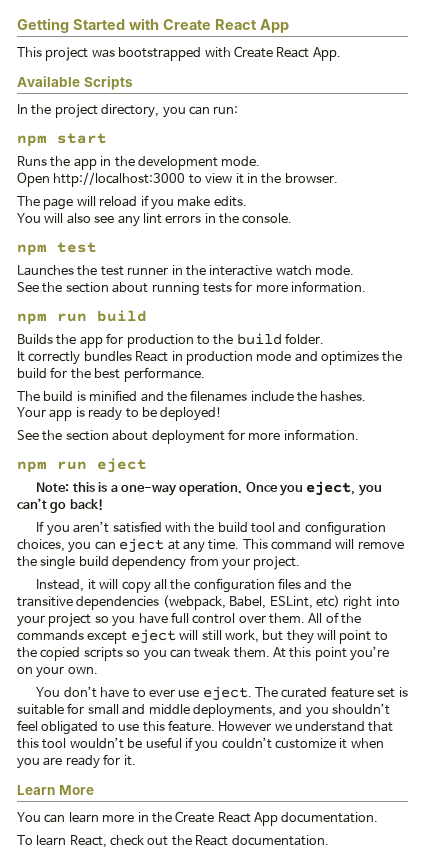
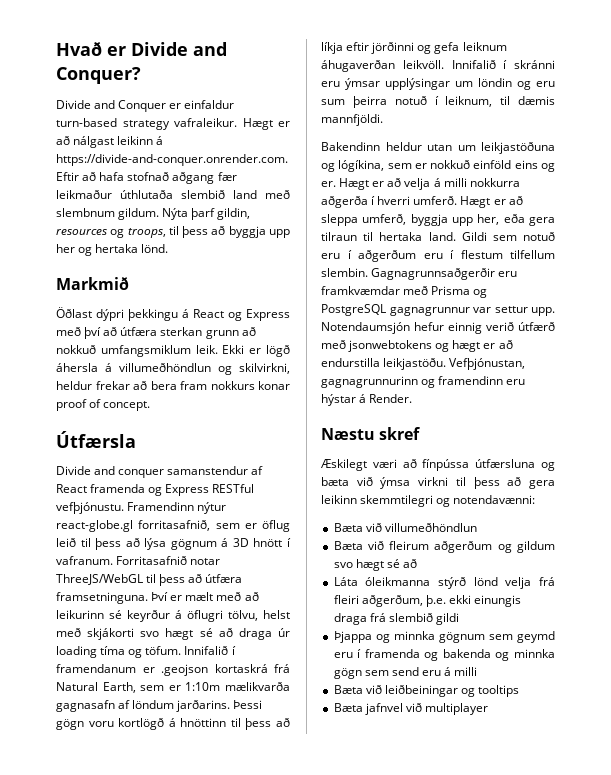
- Getting Started with Create React App
- This project was bootstrapped with Create React App.
- Available Scripts
- In the project directory, you can run:
- npm start
- Runs the app in the development mode.
- Open http://localhost:3000 to view it in the browser.
- The page will reload if you make edits.
- You will also see any lint errors in the console.
- npm test
- Launches the test runner in the interactive watch mode.
- See the section about running tests for more information.
- npm run build
- Builds the app for production to the build folder.
- It correctly bundles React in production mode and optimizes the build for the best performance.
- The build is minified and the filenames include the hashes.
- Your app is ready to be deployed!
- See the section about deployment for more information.
- npm run eject
- Note: this is a one-way operation. Once you eject, you can’t go back!
- If you aren’t satisfied with the build tool and configuration choices, you can eject at any time. This command will remove the single build dependency from your project.
- Instead, it will copy all the configuration files and the transitive dependencies (webpack, Babel, ESLint, etc) right into your project so you have full control over them. All of the commands except eject will still work, but they will point to the copied scripts so you can tweak them. At this point you’re on your own.
- You don’t have to ever use eject. The curated feature set is suitable for small and middle deployments, and you shouldn’t feel obligated to use this feature. However we understand that this tool wouldn’t be useful if you couldn’t customize it when you are ready for it.
- Learn More
- You can learn more in the Create React App documentation.
- To learn React, check out the React documentation.
+ Hvað er Divide and Conquer?
+ Divide and Conquer er einfaldur turn-based strategy vafraleikur. Hægt er að nálgast leikinn á https://divide-and-conquer.onrender.com. Eftir að hafa stofnað aðgang fær leikmaður úthlutaða slembið land með slembnum gildum. Nýta þarf gildin, resources og troops, til þess að byggja upp her og hertaka lönd.
+ Markmið
+ Öðlast dýpri þekkingu á React og Express með því að útfæra sterkan grunn að nokkuð umfangsmiklum leik. Ekki er lögð áhersla á villumeðhöndlun og skilvirkni, heldur frekar að bera fram nokkurs konar proof of concept.
+ Útfærsla
+ Divide and conquer samanstendur af React framenda og Express RESTful vefþjónustu. Framendinn nýtur react-globe.gl forritasafnið, sem er öflug leið til þess að lýsa gögnum á 3D hnött í vafranum. Forritasafnið notar ThreeJS/WebGL til þess að útfæra framsetninguna. Því er mælt með að leikurinn sé keyrður á öflugri tölvu, helst með skjákorti svo hægt sé að draga úr loading tíma og töfum. Innifalið í framendanum er .geojson kortaskrá frá Natural Earth, sem er 1:10m mælikvarða gagnasafn af löndum jarðarins. Þessi gögn voru kortlögð á hnöttinn til þess að líkja eftir jörðinni og gefa leiknum áhugaverðan leikvöll. Innifalið í skránni eru ýmsar upplýsingar um löndin og eru sum þeirra notuð í leiknum, til dæmis mannfjöldi.
+ Bakendinn heldur utan um leikjastöðuna og lógíkina, sem er nokkuð einföld eins og er. Hægt er að velja á milli nokkurra aðgerða í hverri umferð. Hægt er að sleppa umferð, byggja upp her, eða gera tilraun til hertaka land. Gildi sem notuð eru í aðgerðum eru í flestum tilfellum slembin. Gagnagrunnsaðgerðir eru framkvæmdar með Prisma og PostgreSQL gagnagrunnur var settur upp. Notendaumsjón hefur einnig verið útfærð með jsonwebtokens og hægt er að endurstilla leikjastöðu. Vefþjónustan, gagnagrunnurinn og framendinn eru hýstar á Render.
+ Næstu skref
+ Æskilegt væri að fínpússa útfærsluna og bæta við ýmsa virkni til þess að gera leikinn skemmtilegri og notendavænni:
+ Bæta við villumeðhöndlun
+ Bæta við fleirum aðgerðum og gildum svo hægt sé að
+ Láta óleikmanna stýrð lönd velja frá fleiri aðgerðum, þ.e. ekki einungis draga frá slembið gildi
+ Þjappa og minnka gögnum sem geymd eru í framenda og bakenda og minnka gögn sem send eru á milli
+ Bæta við leiðbeiningar og tooltips
+ Bæta jafnvel við multiplayer

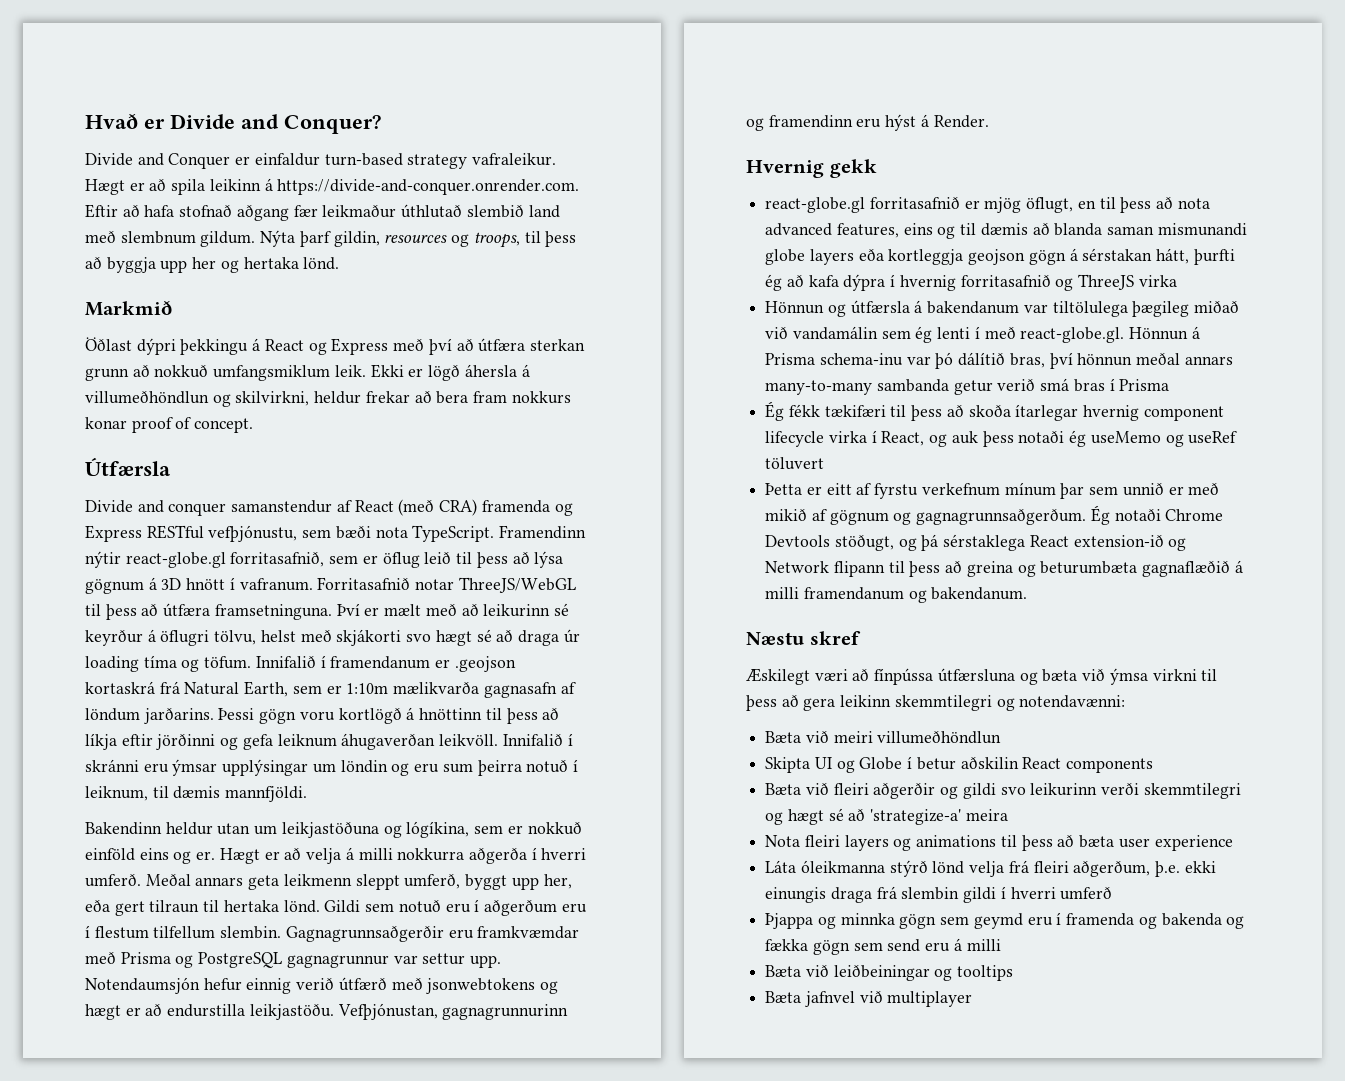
- Hægt er að nálgast leikinn á https://divide-and-conquer.onrender.com. Eftir að hafa stofnað aðgang fær leikmaður úthlutaða slembið land með slembnum gildum.
+ Hægt er að spila leikinn á https://divide-and-conquer.onrender.com. Eftir að hafa stofnað aðgang fær leikmaður úthlutað slembið land með slembnum gildum.
- Divide and conquer samanstendur af React framenda og Express RESTful vefþjónustu. Framendinn nýtur react-globe.gl forritasafnið, sem er öflug leið til þess að lýsa gögnum á 3D hnött í vafranum.
+ Divide and conquer samanstendur af React (með CRA) framenda og Express RESTful vefþjónustu, sem bæði nota TypeScript. Framendinn nýtir react-globe.gl forritasafnið, sem er öflug leið til þess að lýsa gögnum á 3D hnött í vafranum.
- Hægt er að sleppa umferð, byggja upp her, eða gera tilraun til hertaka land.
+ Meðal annars geta leikmenn sleppt umferð, byggt upp her, eða gert tilraun til hertaka lönd.
- Vefþjónustan, gagnagrunnurinn og framendinn eru hýstar á Render.
+ Vefþjónustan, gagnagrunnurinn og framendinn eru hýst á Render.
+ Hvernig gekk
+ react-globe.gl forritasafnið er mjög öflugt, en til þess að nota advanced features, eins og til dæmis að blanda saman mismunandi globe layers eða kortleggja geojson gögn á sérstakan hátt, þurfti ég að kafa dýpra í hvernig forritasafnið og ThreeJS virka
+ Hönnun og útfærsla á bakendanum var tiltölulega þægileg miðað við vandamálin sem ég lenti í með react-globe.gl. Hönnun á Prisma schema-inu var þó dálítið bras, því hönnun meðal annars many-to-many sambanda getur verið smá bras í Prisma
+ Ég fékk tækifæri til þess að skoða ítarlegar hvernig component lifecycle virka í React, og auk þess notaði ég useMemo og useRef töluvert
+ Þetta er eitt af fyrstu verkefnum mínum þar sem unnið er með mikið af gögnum og gagnagrunnsaðgerðum. Ég notaði Chrome Devtools stöðugt, og þá sérstaklega React extension-ið og Network flipann til þess að greina og beturumbæta gagnaflæðið á milli framendanum og bakendanum.
- Bæta við villumeðhöndlun
+ Bæta við meiri villumeðhöndlun
- Bæta við fleirum aðgerðum og gildum svo hægt sé að
+ Skipta UI og Globe í betur aðskilin React components
+ Bæta við fleiri aðgerðir og gildi svo leikurinn verði skemmtilegri og hægt sé að 'strategize-a' meira
+ Nota fleiri layers og animations til þess að bæta user experience
- Láta óleikmanna stýrð lönd velja frá fleiri aðgerðum, þ.e. ekki einungis draga frá slembið gildi
+ Láta óleikmanna stýrð lönd velja frá fleiri aðgerðum, þ.e. ekki einungis draga frá slembin gildi í hverri umferð
- Þjappa og minnka gögnum sem geymd eru í framenda og bakenda og minnka gögn sem send eru á milli
+ Þjappa og minnka gögn sem geymd eru í framenda og bakenda og fækka gögn sem send eru á milli

